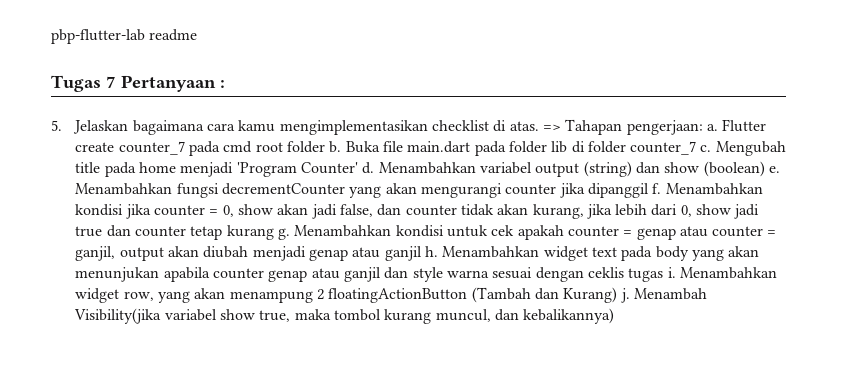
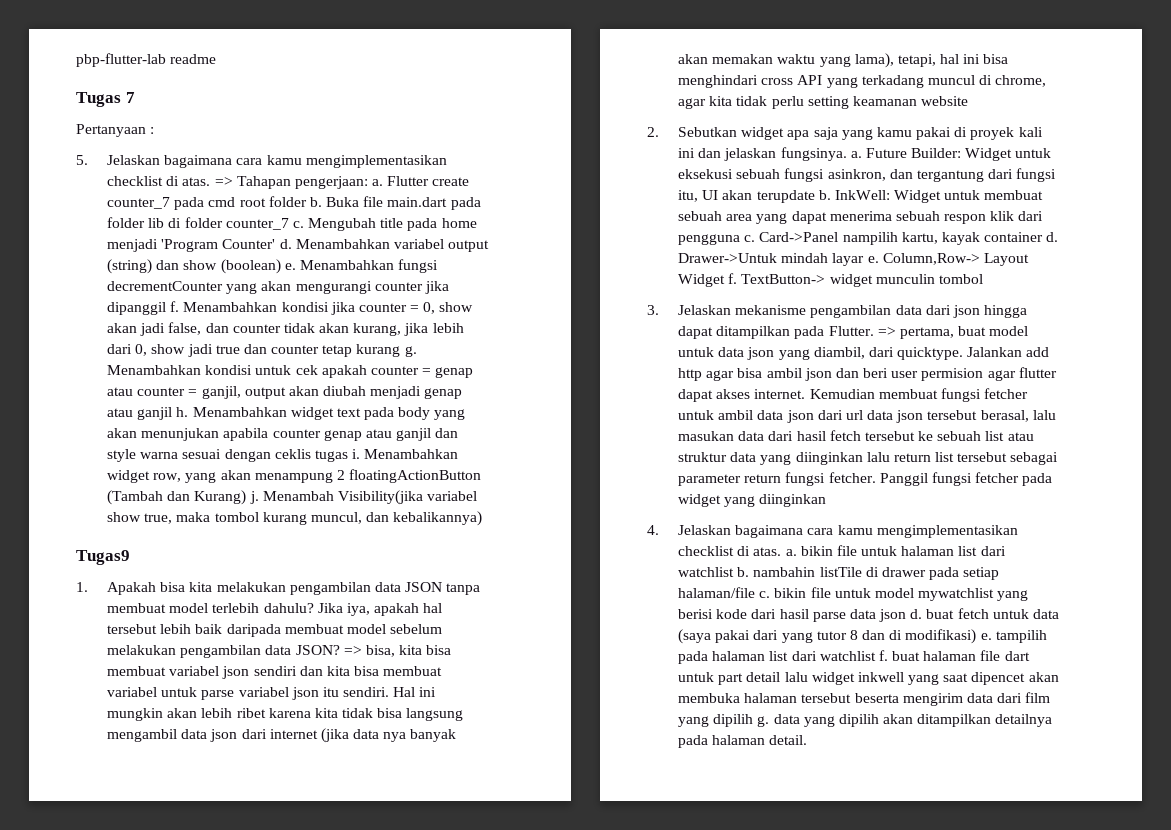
- Tugas 7 Pertanyaan :
+ Tugas 7
+ Pertanyaan :
+ Tugas9
+ 1. Apakah bisa kita melakukan pengambilan data JSON tanpa membuat model terlebih dahulu? Jika iya, apakah hal tersebut lebih baik daripada membuat model sebelum melakukan pengambilan data JSON? => bisa, kita bisa membuat variabel json sendiri dan kita bisa membuat variabel untuk parse variabel json itu sendiri. Hal ini mungkin akan lebih ribet karena kita tidak bisa langsung mengambil data json dari internet (jika data nya banyak akan memakan waktu yang lama), tetapi, hal ini bisa menghindari cross API yang terkadang muncul di chrome, agar kita tidak perlu setting keamanan website
+ 2. Sebutkan widget apa saja yang kamu pakai di proyek kali ini dan jelaskan fungsinya. a. Future Builder: Widget untuk eksekusi sebuah fungsi asinkron, dan tergantung dari fungsi itu, UI akan terupdate b. InkWell: Widget untuk membuat sebuah area yang dapat menerima sebuah respon klik dari pengguna c. Card->Panel nampilih kartu, kayak container d. Drawer->Untuk mindah layar e. Column,Row-> Layout Widget f. TextButton-> widget munculin tombol
+ 3. Jelaskan mekanisme pengambilan data dari json hingga dapat ditampilkan pada Flutter. => pertama, buat model untuk data json yang diambil, dari quicktype. Jalankan add http agar bisa ambil json dan beri user permision agar flutter dapat akses internet. Kemudian membuat fungsi fetcher untuk ambil data json dari url data json tersebut berasal, lalu masukan data dari hasil fetch tersebut ke sebuah list atau struktur data yang diinginkan lalu return list tersebut sebagai parameter return fungsi fetcher. Panggil fungsi fetcher pada widget yang diinginkan
+ 4. Jelaskan bagaimana cara kamu mengimplementasikan checklist di atas. a. bikin file untuk halaman list dari watchlist b. nambahin listTile di drawer pada setiap halaman/file c. bikin file untuk model mywatchlist yang berisi kode dari hasil parse data json d. buat fetch untuk data (saya pakai dari yang tutor 8 dan di modifikasi) e. tampilih pada halaman list dari watchlist f. buat halaman file dart untuk part detail lalu widget inkwell yang saat dipencet akan membuka halaman tersebut beserta mengirim data dari film yang dipilih g. data yang dipilih akan ditampilkan detailnya pada halaman detail.

